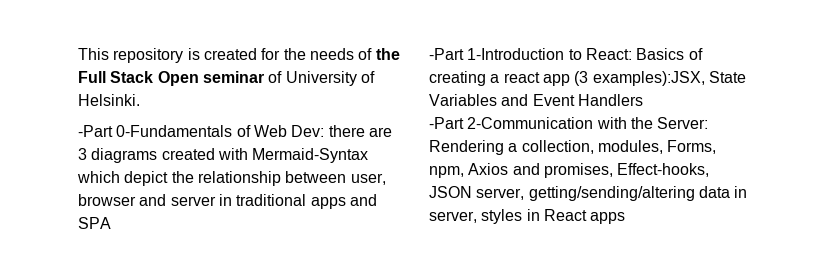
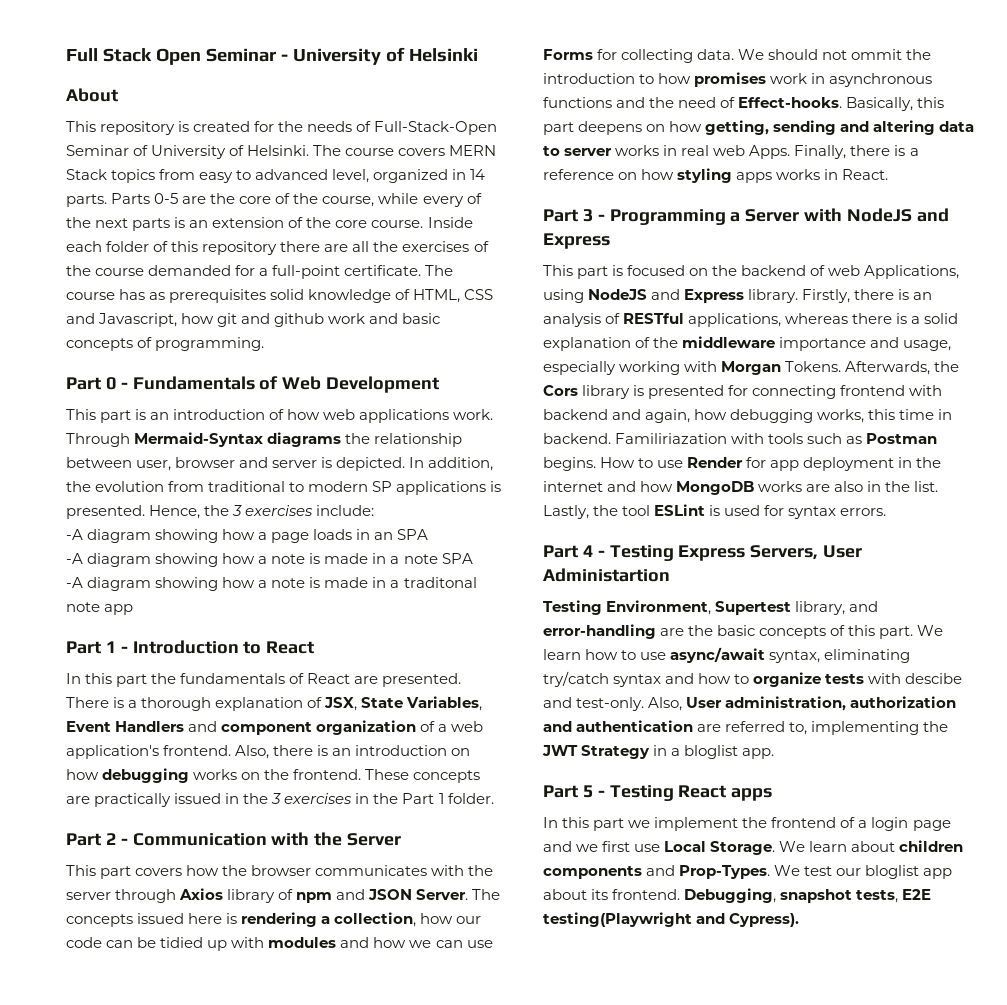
+ Full Stack Open Seminar - University of Helsinki
+ About
- This repository is created for the needs of the Full Stack Open seminar of University of Helsinki.
- -Part 0-Fundamentals of Web Dev: there are 3 diagrams created with Mermaid-Syntax which depict the relationship between user, browser and server in traditional apps and SPA
- -Part 1-Introduction to React: Basics of creating a react app (3 examples):JSX, State Variables and Event Handlers
- -Part 2-Communication with the Server: Rendering a collection, modules, Forms, npm, Axios and promises, Effect-hooks, JSON server, getting/sending/altering data in server, styles in React apps
+ This repository is created for the needs of Full-Stack-Open Seminar of University of Helsinki. The course covers MERN Stack topics from easy to advanced level, organized in 14 parts. Parts 0-5 are the core of the course, while every of the next parts is an extension of the core course. Inside each folder of this repository there are all the exercises of the course demanded for a full-point certificate. The course has as prerequisites solid knowledge of HTML, CSS and Javascript, how git and github work and basic concepts of programming.
+ Part 0 - Fundamentals of Web Development
+ This part is an introduction of how web applications work. Through Mermaid-Syntax diagrams the relationship between user, browser and server is depicted. In addition, the evolution from traditional to modern SP applications is presented. Hence, the 3 exercises include:
+ -A diagram showing how a page loads in an SPA
+ -A diagram showing how a note is made in a note SPA
+ -A diagram showing how a note is made in a traditonal note app
+ Part 1 - Introduction to React
+ In this part the fundamentals of React are presented. There is a thorough explanation of JSX, State Variables, Event Handlers and component organization of a web application's frontend. Also, there is an introduction on how debugging works on the frontend. These concepts are practically issued in the 3 exercises in the Part 1 folder.
+ Part 2 - Communication with the Server
+ This part covers how the browser communicates with the server through Axios library of npm and JSON Server. The concepts issued here is rendering a collection, how our code can be tidied up with modules and how we can use Forms for collecting data. We should not ommit the introduction to how promises work in asynchronous functions and the need of Effect-hooks. Basically, this part deepens on how getting, sending and altering data to server works in real web Apps. Finally, there is a reference on how styling apps works in React.
+ Part 3 - Programming a Server with NodeJS and Express
+ This part is focused on the backend of web Applications, using NodeJS and Express library. Firstly, there is an analysis of RESTful applications, whereas there is a solid explanation of the middleware importance and usage, especially working with Morgan Tokens. Afterwards, the Cors library is presented for connecting frontend with backend and again, how debugging works, this time in backend. Familiriazation with tools such as Postman begins. How to use Render for app deployment in the internet and how MongoDB works are also in the list. Lastly, the tool ESLint is used for syntax errors.
+ Part 4 - Testing Express Servers, User Administartion
+ Testing Environment, Supertest library, and error-handling are the basic concepts of this part. We learn how to use async/await syntax, eliminating try/catch syntax and how to organize tests with descibe and test-only. Also, User administration, authorization and authentication are referred to, implementing the JWT Strategy in a bloglist app.
+ Part 5 - Testing React apps
+ In this part we implement the frontend of a login page and we first use Local Storage. We learn about children components and Prop-Types. We test our bloglist app about its frontend. Debugging, snapshot tests, E2E testing(Playwright and Cypress).

